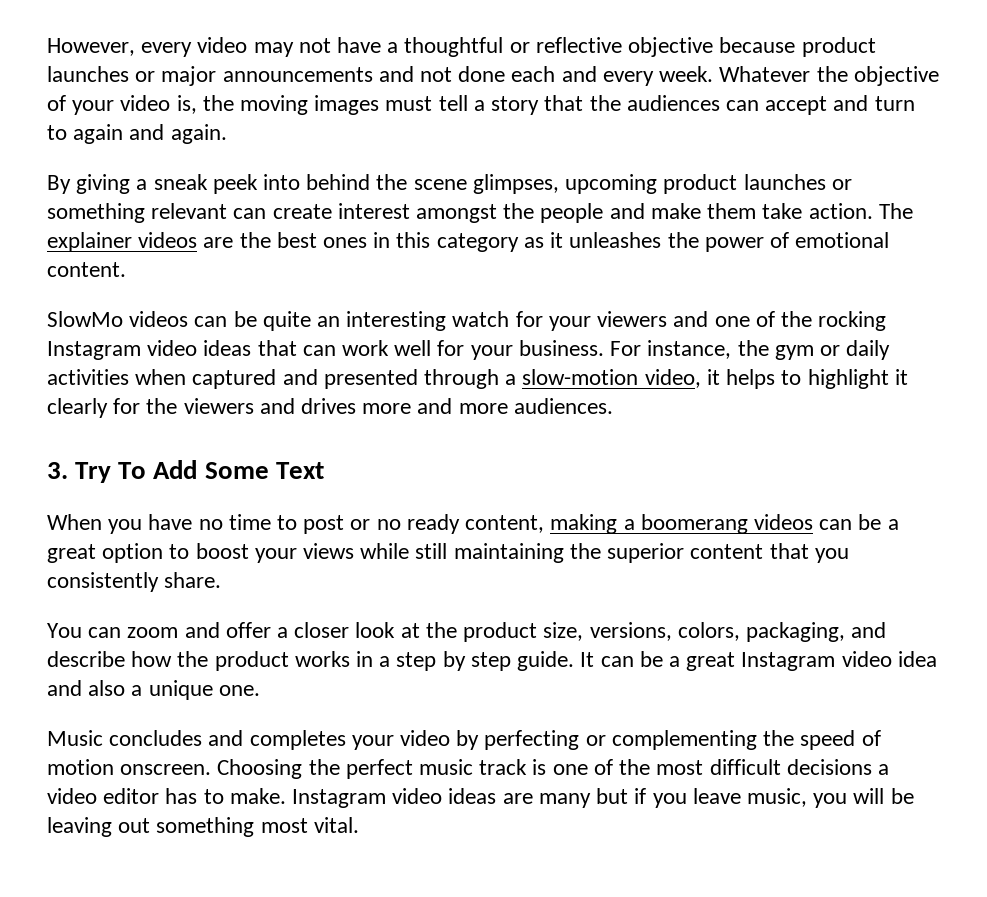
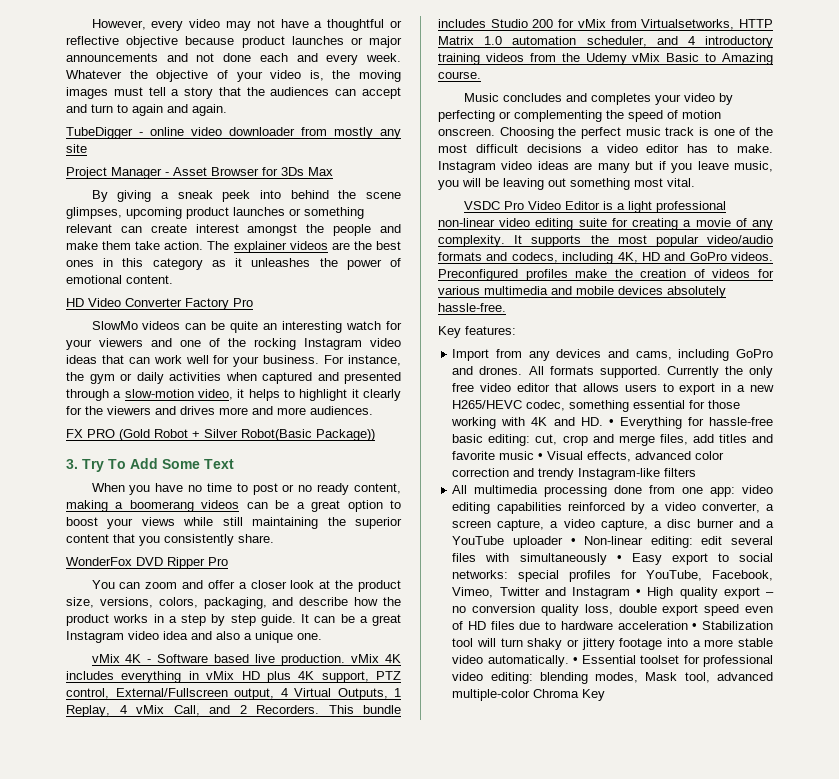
+ TubeDigger - online video downloader from mostly any site
+ Project Manager - Asset Browser for 3Ds Max
+ HD Video Converter Factory Pro
+ FX PRO (Gold Robot + Silver Robot(Basic Package))
+ WonderFox DVD Ripper Pro
+ vMix 4K - Software based live production. vMix 4K includes everything in vMix HD plus 4K support, PTZ control, External/Fullscreen output, 4 Virtual Outputs, 1 Replay, 4 vMix Call, and 2 Recorders. This bundle includes Studio 200 for vMix from Virtualsetworks, HTTP Matrix 1.0 automation scheduler, and 4 introductory training videos from the Udemy vMix Basic to Amazing course.
+ VSDC Pro Video Editor is a light professional non-linear video editing suite for creating a movie of any complexity. It supports the most popular video/audio formats and codecs, including 4K, HD and GoPro videos. Preconfigured profiles make the creation of videos for various multimedia and mobile devices absolutely hassle-free.
+ Key features:
+ Import from any devices and cams, including GoPro and drones. All formats supported. Сurrently the only free video editor that allows users to export in a new H265/HEVC codec, something essential for those working with 4K and HD. • Everything for hassle-free basic editing: cut, crop and merge files, add titles and favorite music • Visual effects, advanced color correction and trendy Instagram-like filters
+ All multimedia processing done from one app: video editing capabilities reinforced by a video converter, a screen capture, a video capture, a disc burner and a YouTube uploader • Non-linear editing: edit several files with simultaneously • Easy export to social networks: special profiles for YouTube, Facebook, Vimeo, Twitter and Instagram • High quality export – no conversion quality loss, double export speed even of HD files due to hardware acceleration • Stabilization tool will turn shaky or jittery footage into a more stable video automatically. • Essential toolset for professional video editing: blending modes, Mask tool, advanced multiple-color Chroma Key

